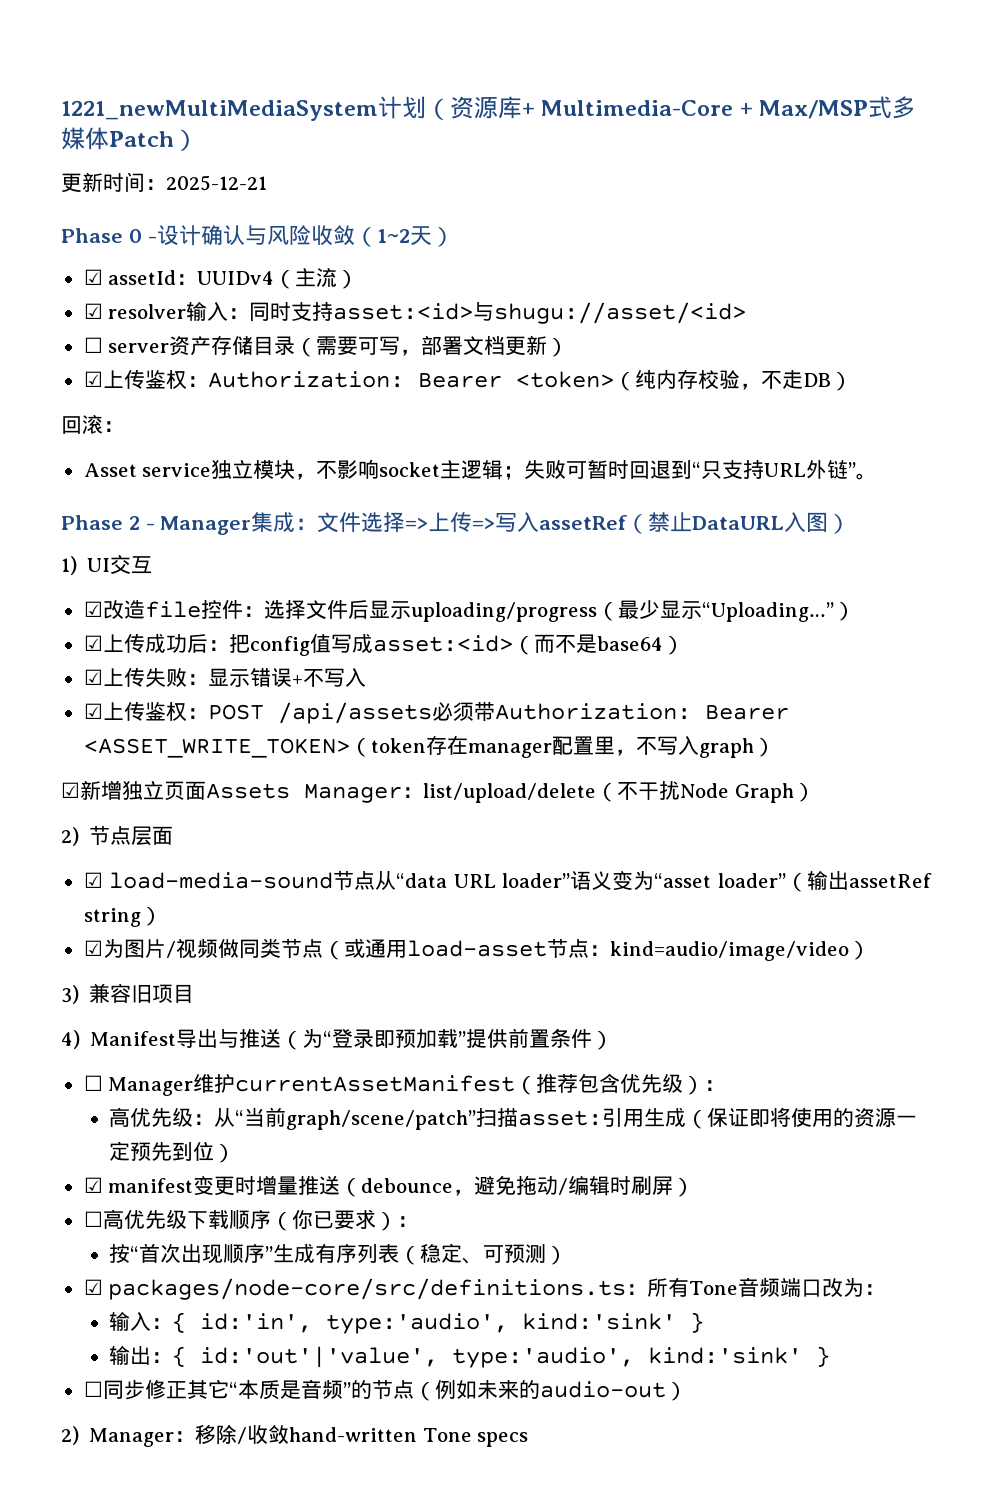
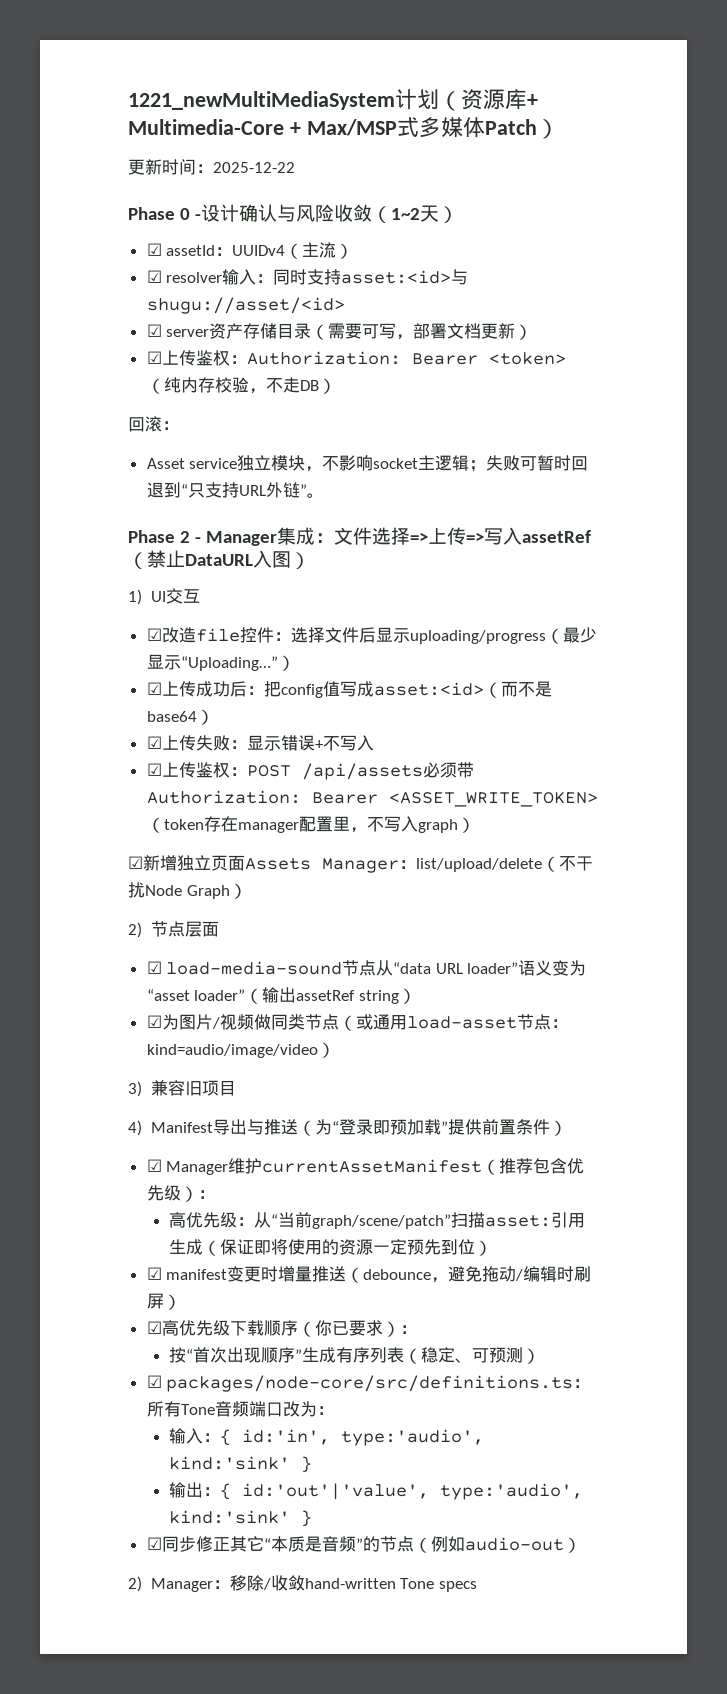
- 更新时间：2025-12-21
+ 更新时间：2025-12-22
- ☐ server资产存储目录（需要可写，部署文档更新）
+ ☑ server资产存储目录（需要可写，部署文档更新）
- ☐ Manager维护currentAssetManifest（推荐包含优先级）：
+ ☑ Manager维护currentAssetManifest（推荐包含优先级）：
- ☐高优先级下载顺序（你已要求）：
+ ☑高优先级下载顺序（你已要求）：
- ☐同步修正其它“本质是音频”的节点（例如未来的audio-out）
+ ☑同步修正其它“本质是音频”的节点（例如audio-out）

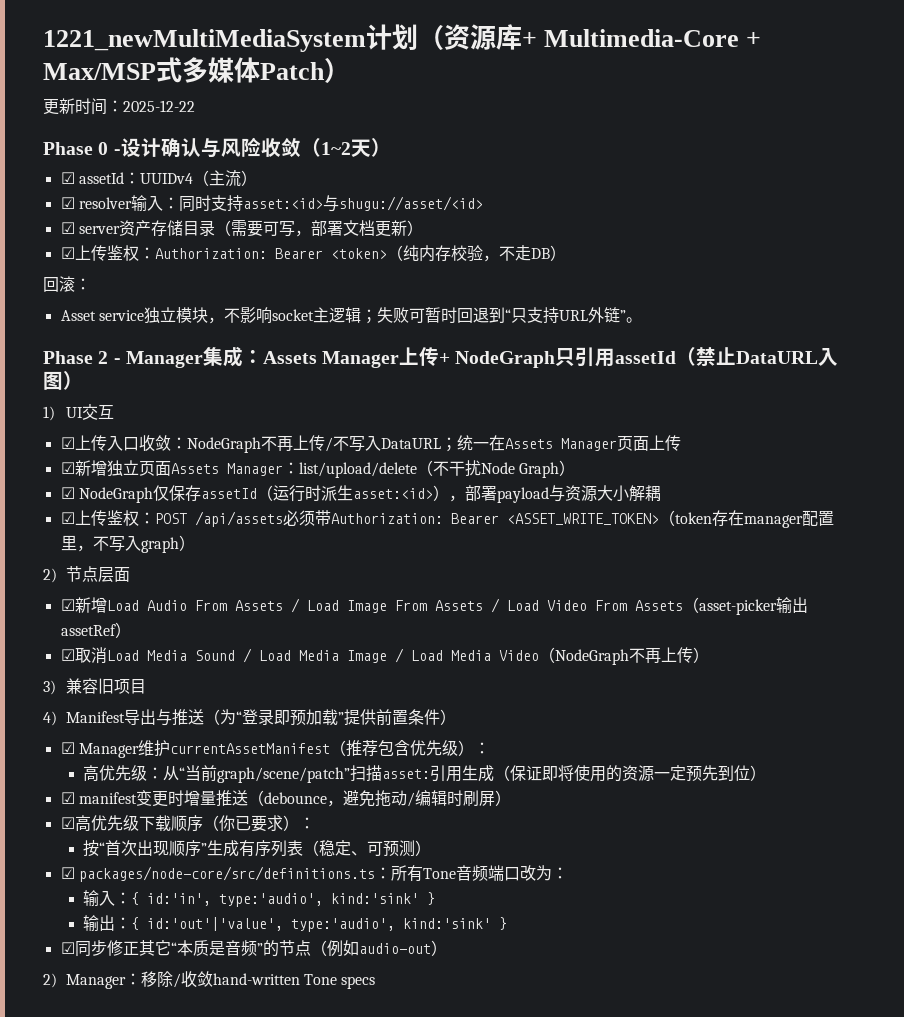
- Phase 2 - Manager集成：文件选择=>上传=>写入assetRef（禁止DataURL入图）
+ Phase 2 - Manager集成：Assets Manager上传+ NodeGraph只引用assetId（禁止DataURL入图）
- ☑改造file控件：选择文件后显示uploading/progress（最少显示“Uploading…”）
- ☑上传成功后：把config值写成asset:<id>（而不是base64）
- ☑上传失败：显示错误+不写入
+ ☑上传入口收敛：NodeGraph不再上传/不写入DataURL；统一在Assets Manager页面上传
+ ☑新增独立页面Assets Manager：list/upload/delete（不干扰Node Graph）
+ ☑ NodeGraph仅保存assetId（运行时派生asset:<id>），部署payload与资源大小解耦
- ☑新增独立页面Assets Manager：list/upload/delete（不干扰Node Graph）
  2)节点层面
- ☑ load-media-sound节点从“data URL loader”语义变为“asset loader”（输出assetRef string）
- ☑为图片/视频做同类节点（或通用load-asset节点：kind=audio/image/video）
+ ☑新增Load Audio From Assets / Load Image From Assets / Load Video From Assets（asset-picker输出assetRef）
+ ☑取消Load Media Sound / Load Media Image / Load Media Video（NodeGraph不再上传）

